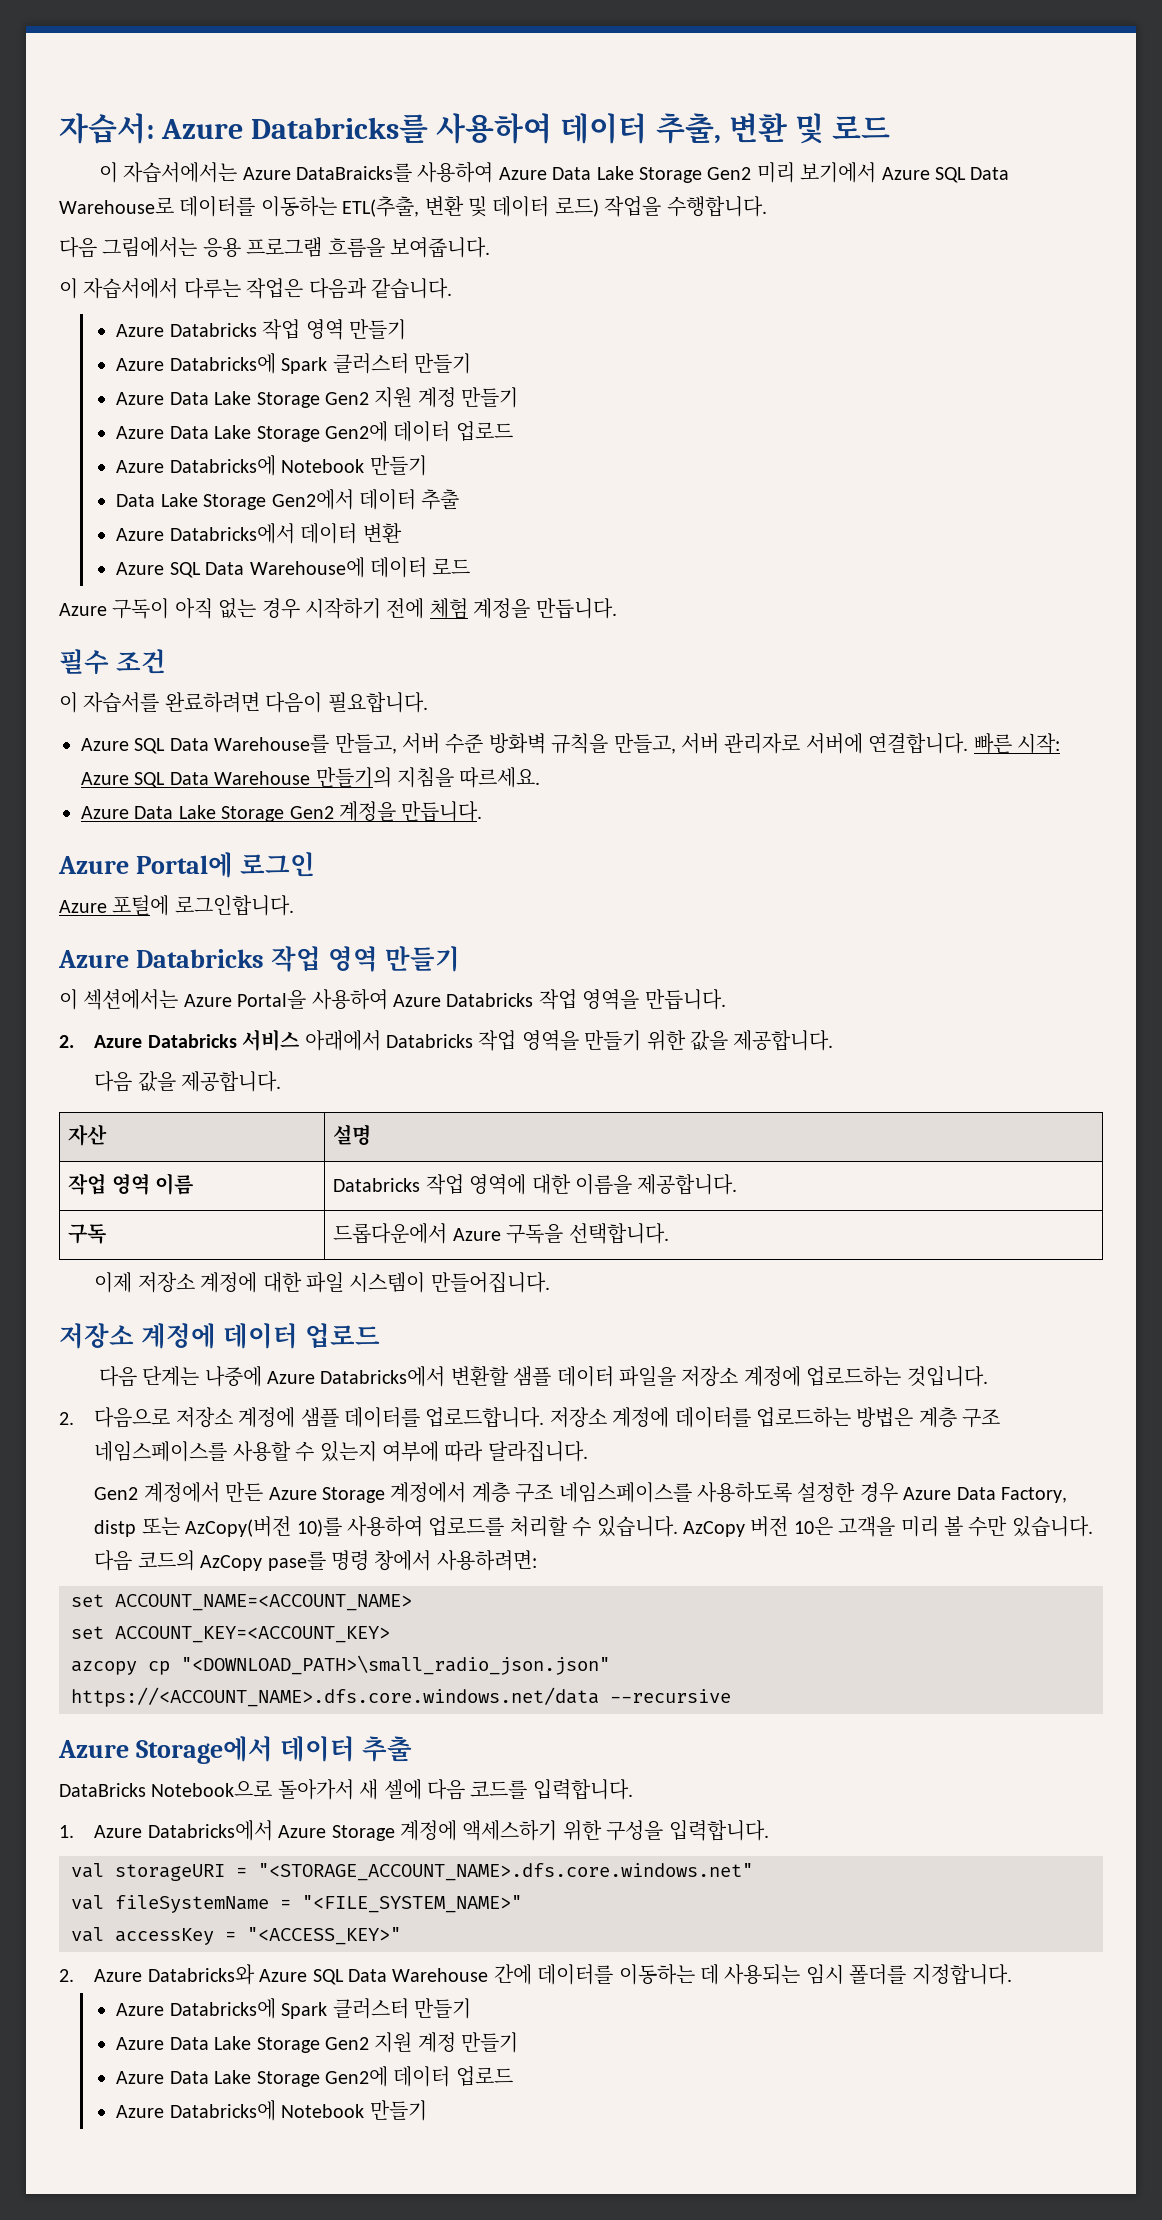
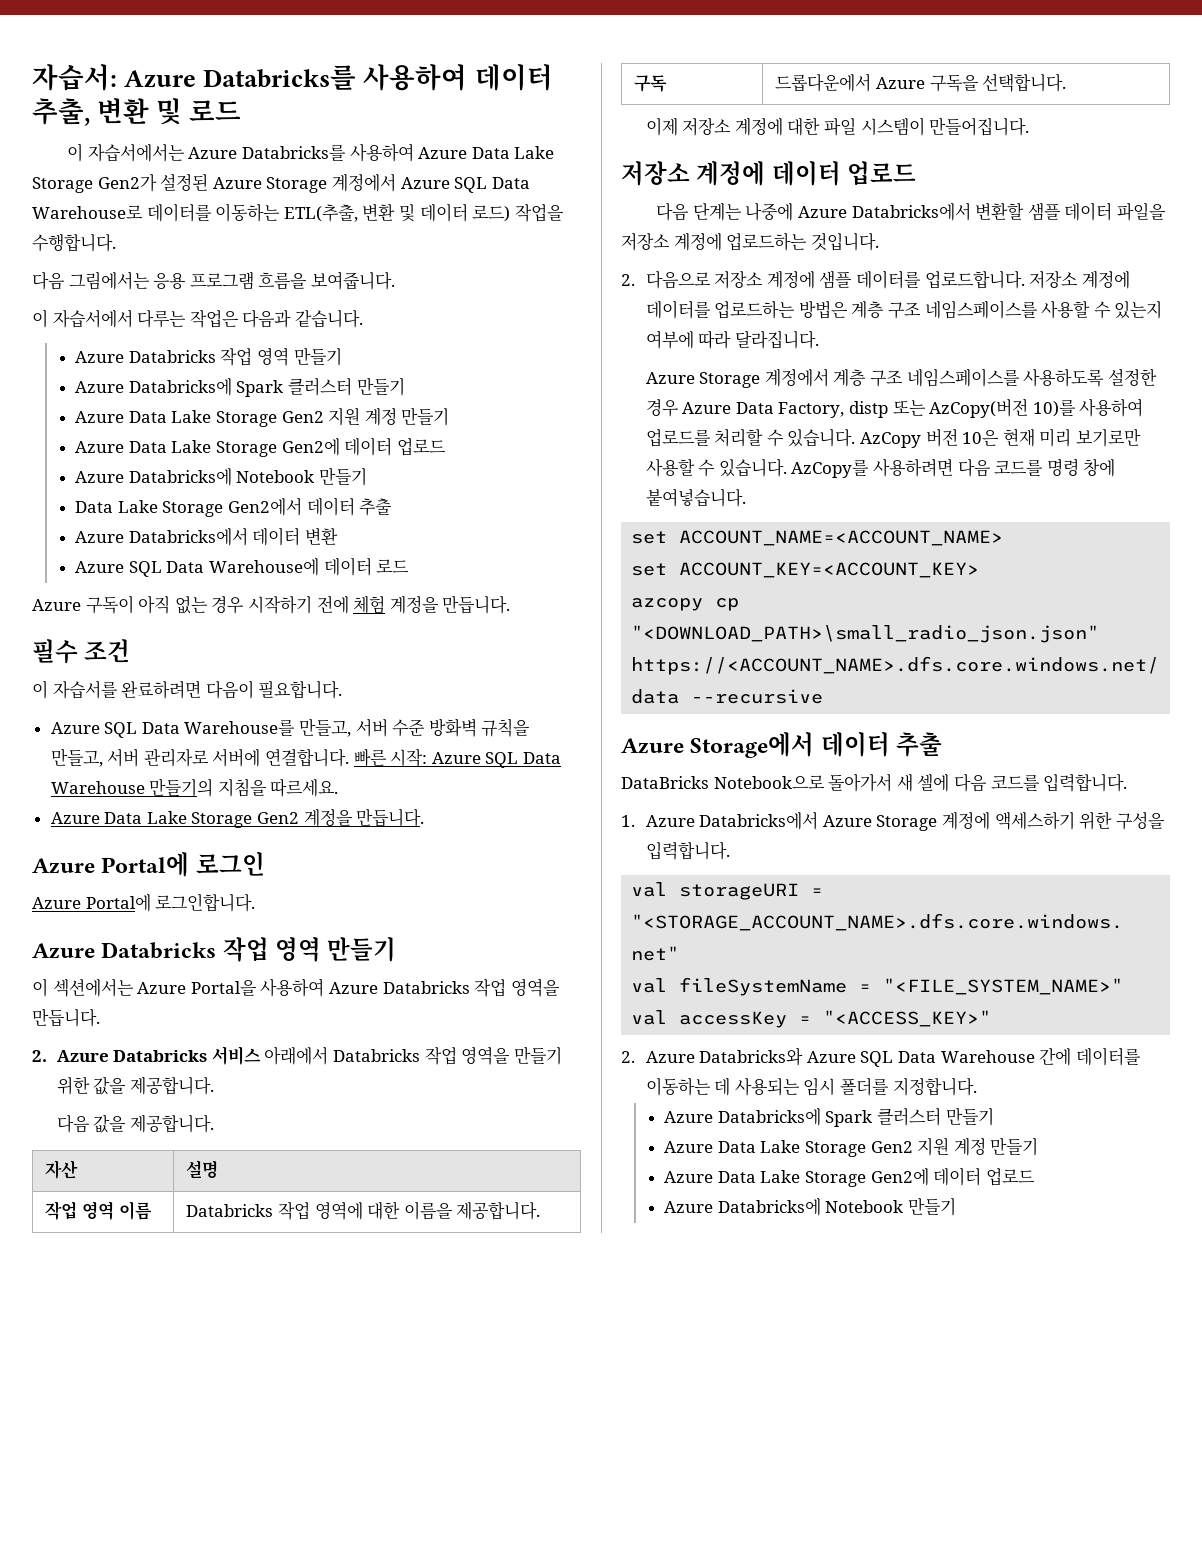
- 이 자습서에서는 Azure DataBraicks를 사용하여 Azure Data Lake Storage Gen2 미리 보기에서 Azure SQL Data Warehouse로 데이터를 이동하는 ETL(추출, 변환 및 데이터 로드) 작업을 수행합니다.
+ 이 자습서에서는 Azure Databricks를 사용하여 Azure Data Lake Storage Gen2가 설정된 Azure Storage 계정에서 Azure SQL Data Warehouse로 데이터를 이동하는 ETL(추출, 변환 및 데이터 로드) 작업을 수행합니다.
- Azure 포털에 로그인합니다.
+ Azure Portal에 로그인합니다.
- Gen2 계정에서 만든 Azure Storage 계정에서 계층 구조 네임스페이스를 사용하도록 설정한 경우 Azure Data Factory, distp 또는 AzCopy(버전 10)를 사용하여 업로드를 처리할 수 있습니다.
+ Azure Storage 계정에서 계층 구조 네임스페이스를 사용하도록 설정한 경우 Azure Data Factory, distp 또는 AzCopy(버전 10)를 사용하여 업로드를 처리할 수 있습니다.
- AzCopy 버전 10은 고객을 미리 볼 수만 있습니다. 다음 코드의 AzCopy pase를 명령 창에서 사용하려면:
+ AzCopy 버전 10은 현재 미리 보기로만 사용할 수 있습니다. AzCopy를 사용하려면 다음 코드를 명령 창에 붙여넣습니다.

